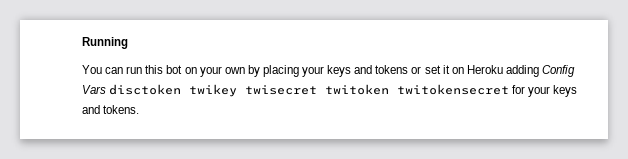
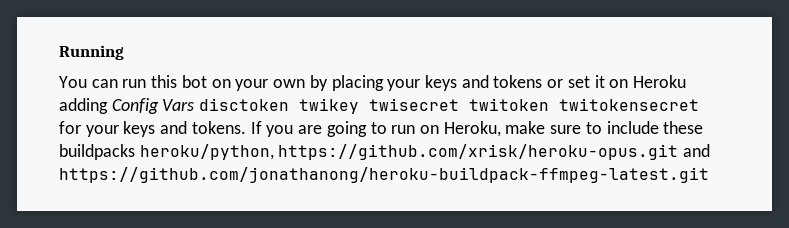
+ If you are going to run on Heroku, make sure to include these buildpacks heroku/python, https://github.com/xrisk/heroku-opus.git and https://github.com/jonathanong/heroku-buildpack-ffmpeg-latest.git

